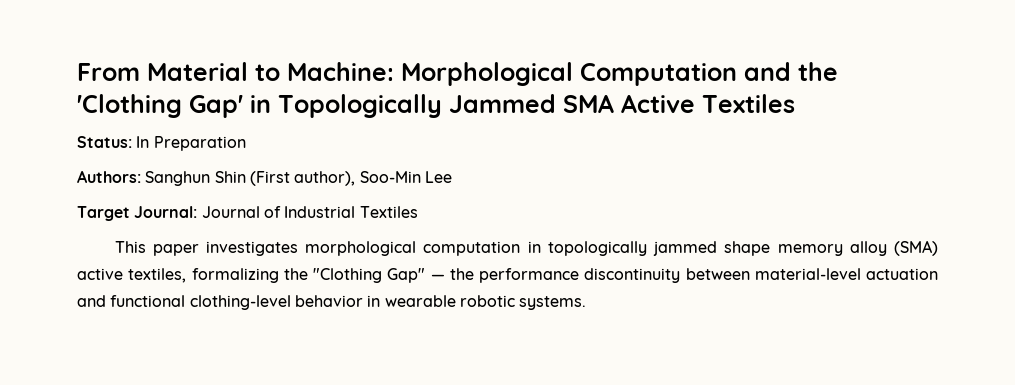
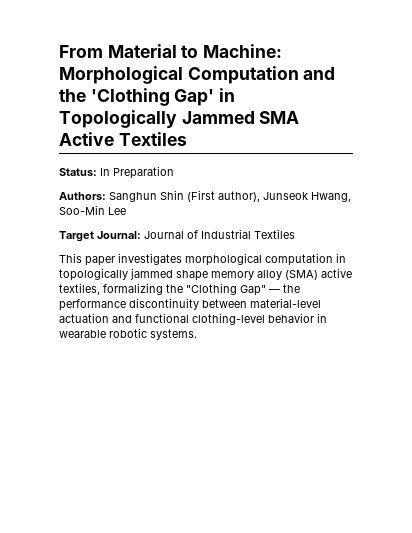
- Authors: Sanghun Shin (First author), Soo-Min Lee
+ Authors: Sanghun Shin (First author), Junseok Hwang, Soo-Min Lee

